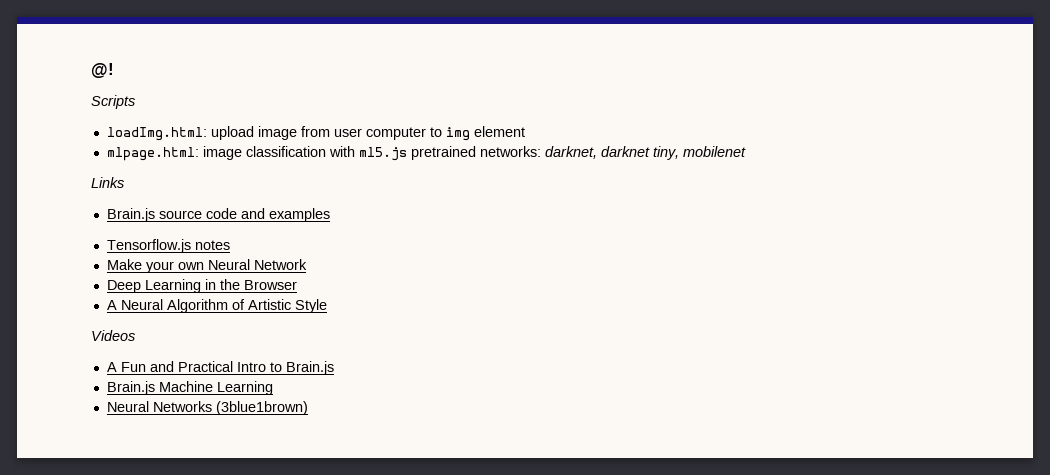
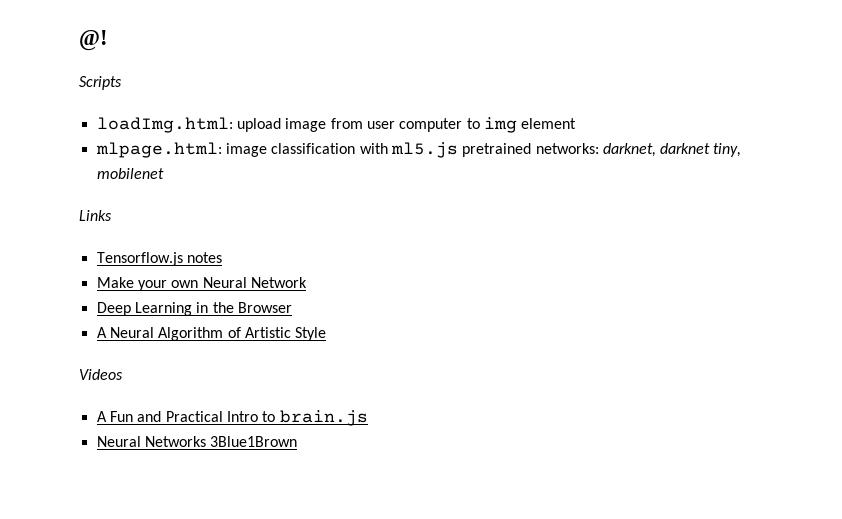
- Brain.js source code and examples
- A Fun and Practical Intro to Brain.js
- Brain.js Machine Learning
+ A Fun and Practical Intro to brain.js
- Neural Networks (3blue1brown)
+ Neural Networks 3Blue1Brown

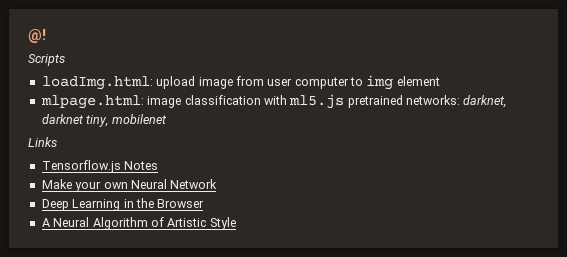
- Tensorflow.js notes
+ Tensorflow.js Notes
- Videos
- A Fun and Practical Intro to brain.js
- Neural Networks 3Blue1Brown

